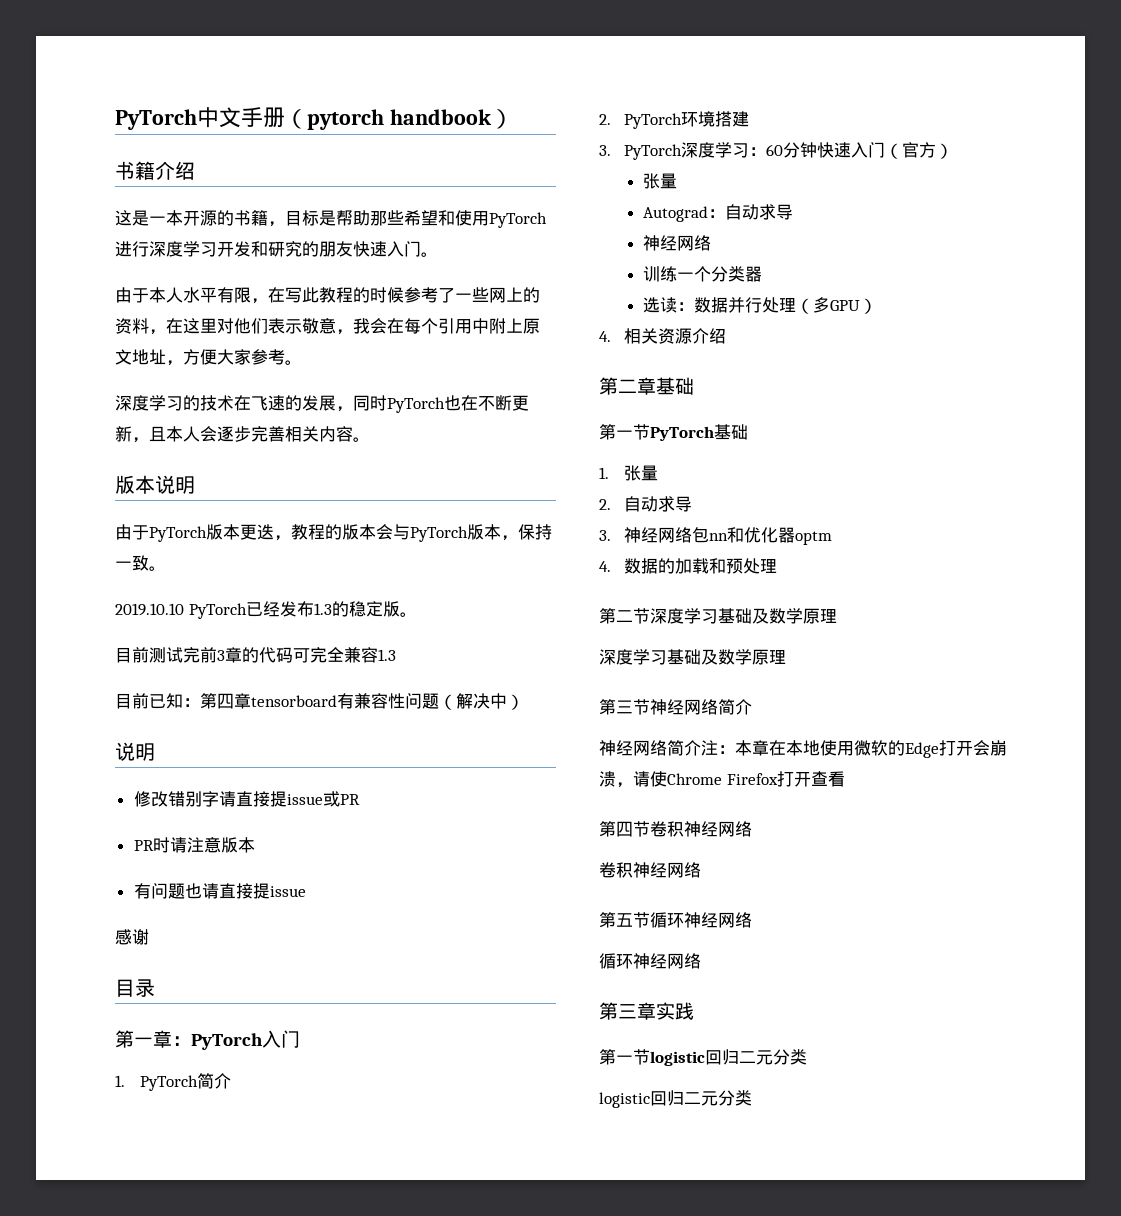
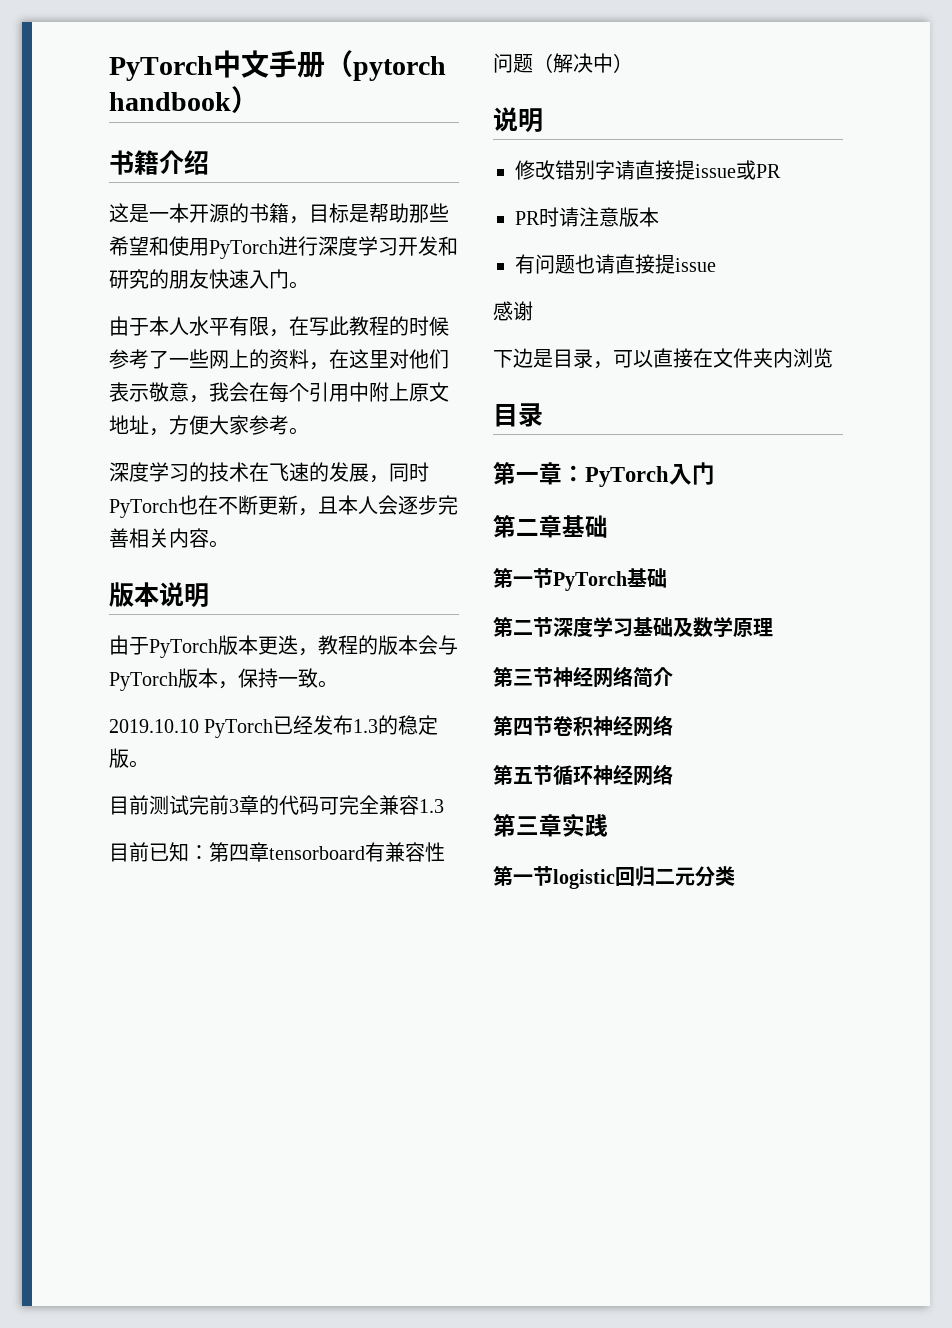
+ 下边是目录，可以直接在文件夹内浏览
- 1. PyTorch简介
- 2. PyTorch环境搭建
- 3. PyTorch深度学习：60分钟快速入门（官方）
- 张量
- Autograd：自动求导
- 神经网络
- 训练一个分类器
- 选读：数据并行处理（多GPU）
- 4.相关资源介绍
- 1.张量
- 2.自动求导
- 3.神经网络包nn和优化器optm
- 4.数据的加载和预处理
  第二节深度学习基础及数学原理
- 深度学习基础及数学原理
- 神经网络简介注：本章在本地使用微软的Edge打开会崩溃，请使Chrome Firefox打开查看
  第四节卷积神经网络
- 卷积神经网络
  第五节循环神经网络
- 循环神经网络
  第一节logistic回归二元分类
- logistic回归二元分类

